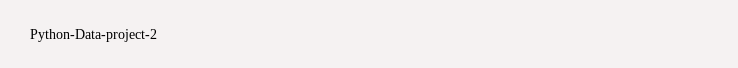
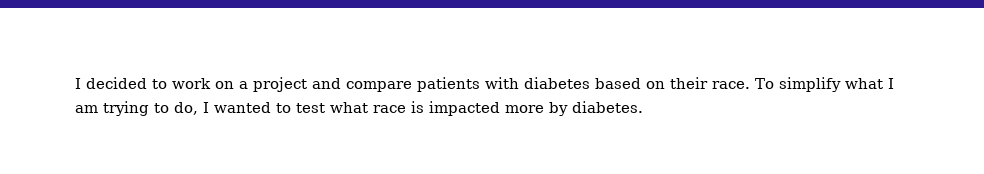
- Python-Data-project-2
+ I decided to work on a project and compare patients with diabetes based on their race. To simplify what I am trying to do, I wanted to test what race is impacted more by diabetes.

